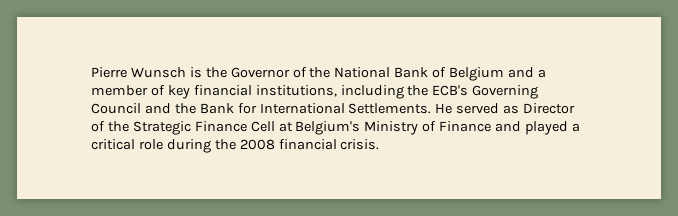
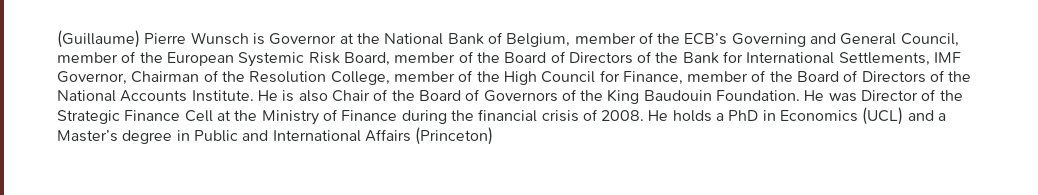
- Pierre Wunsch is the Governor of the National Bank of Belgium and a member of key financial institutions, including the ECB's Governing Council and the Bank for International Settlements. He served as Director of the Strategic Finance Cell at Belgium's Ministry of Finance and played a critical role during the 2008 financial crisis.
+ (Guillaume) Pierre Wunsch is Governor at the National Bank of Belgium, member of the ECB’s Governing and General Council, member of the European Systemic Risk Board, member of the Board of Directors of the Bank for International Settlements, IMF Governor, Chairman of the Resolution College, member of the High Council for Finance, member of the Board of Directors of the National Accounts Institute. He is also Chair of the Board of Governors of the King Baudouin Foundation. He was Director of the Strategic Finance Cell at the Ministry of Finance during the financial crisis of 2008. He holds a PhD in Economics (UCL) and a Master’s degree in Public and International Affairs (Princeton)

